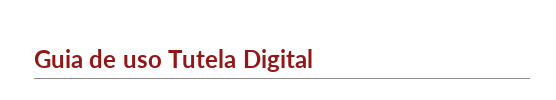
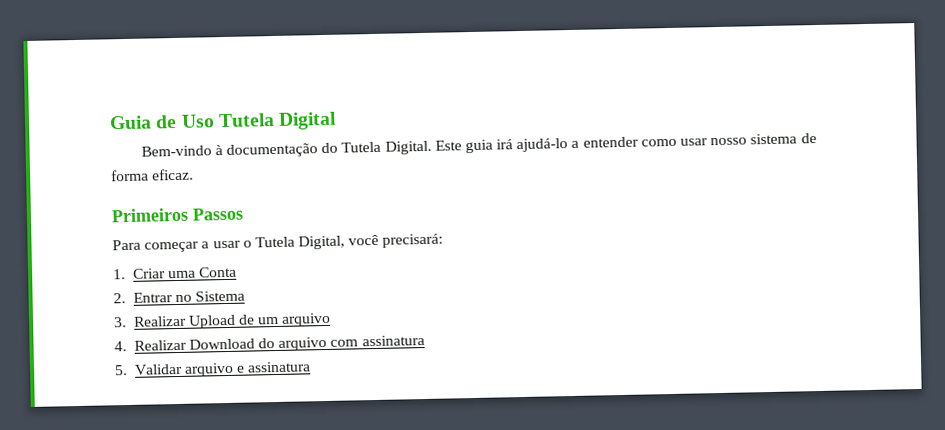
- Guia de uso Tutela Digital
+ Guia de Uso Tutela Digital
+ Bem-vindo à documentação do Tutela Digital. Este guia irá ajudá-lo a entender como usar nosso sistema de forma eficaz.
+ Primeiros Passos
+ Para começar a usar o Tutela Digital, você precisará:
+ 1. Criar uma Conta
+ 2. Entrar no Sistema
+ 3. Realizar Upload de um arquivo
+ 4. Realizar Download do arquivo com assinatura
+ 5. Validar arquivo e assinatura

